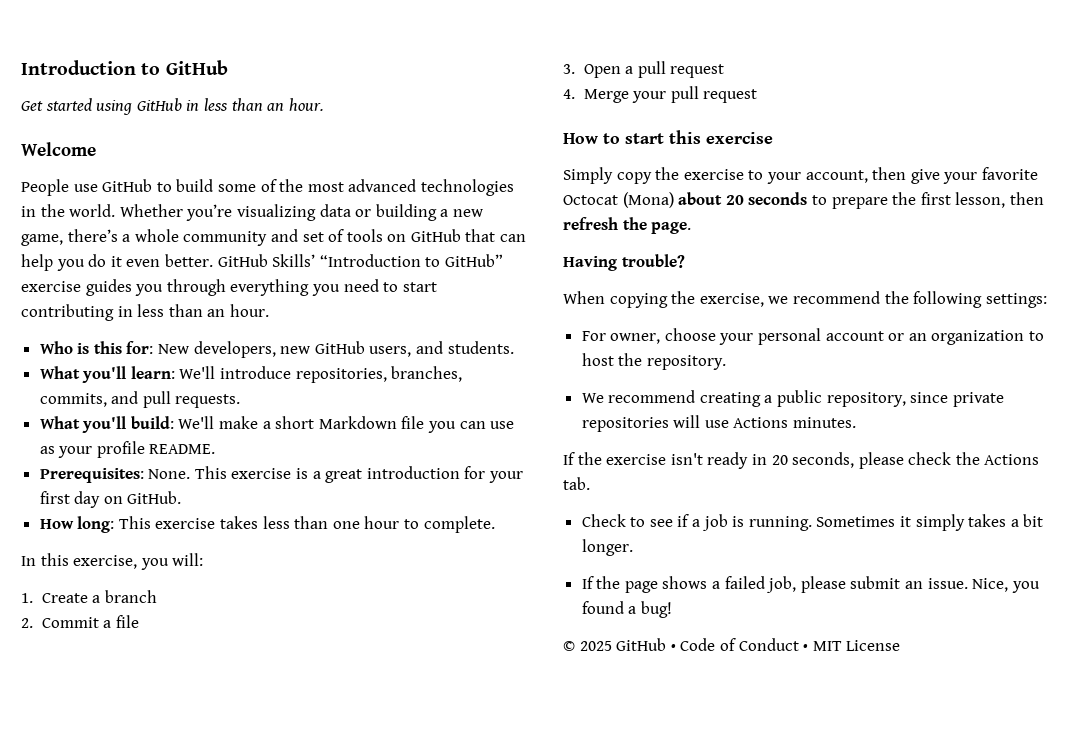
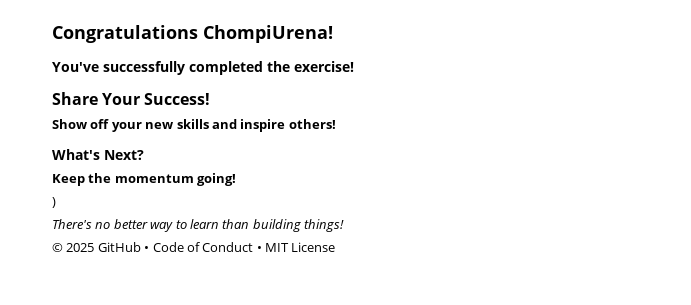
- Introduction to GitHub
- Get started using GitHub in less than an hour.
- Welcome
- People use GitHub to build some of the most advanced technologies in the world. Whether you’re visualizing data or building a new game, there’s a whole community and set of tools on GitHub that can help you do it even better. GitHub Skills’ “Introduction to GitHub” exercise guides you through everything you need to start contributing in less than an hour.
- Who is this for: New developers, new GitHub users, and students.
- What you'll learn: We'll introduce repositories, branches, commits, and pull requests.
- What you'll build: We'll make a short Markdown file you can use as your profile README.
- Prerequisites: None. This exercise is a great introduction for your first day on GitHub.
- How long: This exercise takes less than one hour to complete.
- In this exercise, you will:
- 1. Create a branch
- 2. Commit a file
- 3. Open a pull request
- 4. Merge your pull request
- How to start this exercise
- Simply copy the exercise to your account, then give your favorite Octocat (Mona) about 20 seconds to prepare the first lesson, then refresh the page.
- Having trouble?
- When copying the exercise, we recommend the following settings:
- For owner, choose your personal account or an organization to host the repository.
- We recommend creating a public repository, since private repositories will use Actions minutes.
- If the exercise isn't ready in 20 seconds, please check the Actions tab.
- Check to see if a job is running. Sometimes it simply takes a bit longer.
- If the page shows a failed job, please submit an issue. Nice, you found a bug!
+ Congratulations ChompiUrena!
+ You've successfully completed the exercise!
+ Share Your Success!
+ Show off your new skills and inspire others!
+ What's Next?
+ Keep the momentum going!
+ )
+ There's no better way to learn than building things!

